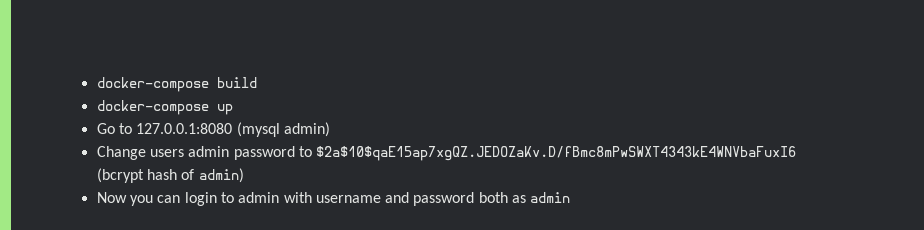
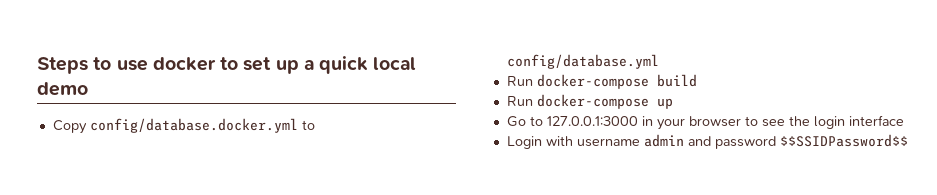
- docker-compose build
+ Steps to use docker to set up a quick local demo
+ Copy config/database.docker.yml to config/database.yml
+ Run docker-compose build
- docker-compose up
+ Run docker-compose up
- Go to 127.0.0.1:8080 (mysql admin)
- Change users admin password to $2a$10$qaE15ap7xgQZ.JEDOZaKv.D/fBmc8mPwSWXT4343kE4WNVbaFuxI6 (bcrypt hash of admin)
- Now you can login to admin with username and password both as admin
+ Go to 127.0.0.1:3000 in your browser to see the login interface
+ Login with username admin and password $$SSIDPassword$$

